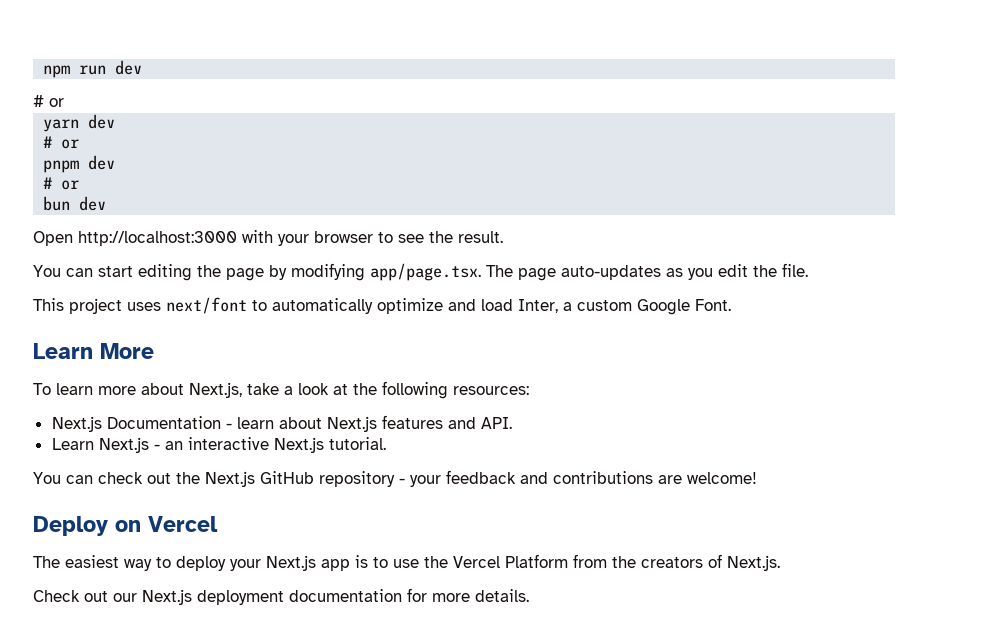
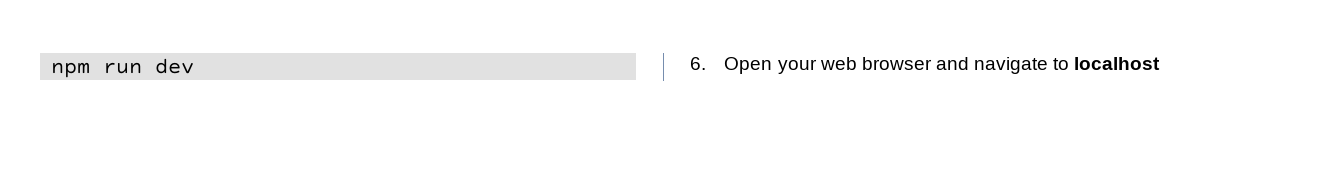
  npm run dev
- # or
- yarn dev
- # or
- pnpm dev
- # or
- bun dev
- Open http://localhost:3000 with your browser to see the result.
- You can start editing the page by modifying app/page.tsx. The page auto-updates as you edit the file.
- This project uses next/font to automatically optimize and load Inter, a custom Google Font.
- Learn More
- To learn more about Next.js, take a look at the following resources:
- Next.js Documentation - learn about Next.js features and API.
- Learn Next.js - an interactive Next.js tutorial.
- You can check out the Next.js GitHub repository - your feedback and contributions are welcome!
- Deploy on Vercel
- The easiest way to deploy your Next.js app is to use the Vercel Platform from the creators of Next.js.
- Check out our Next.js deployment documentation for more details.
+ 6. Open your web browser and navigate to localhost

